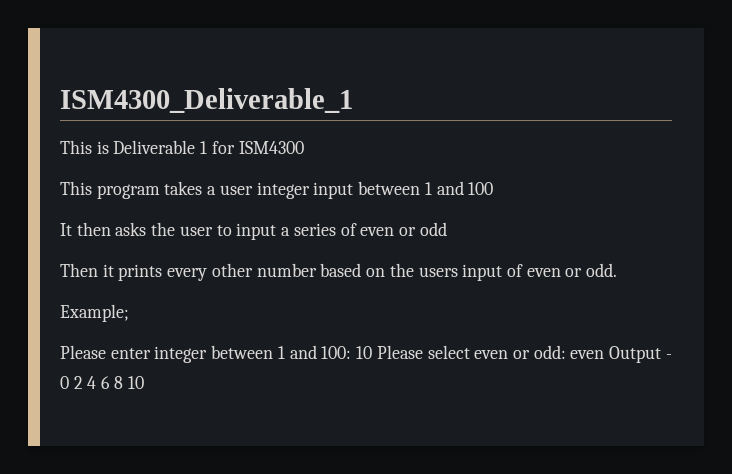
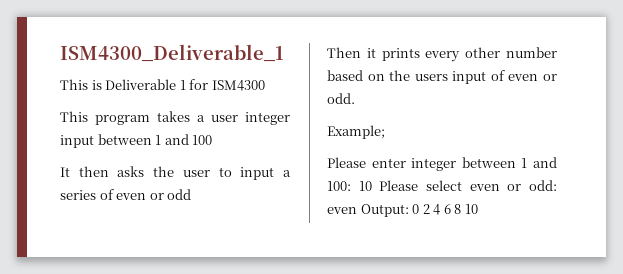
- Please enter integer between 1 and 100: 10 Please select even or odd: even Output - 0 2 4 6 8 10
+ Please enter integer between 1 and 100: 10 Please select even or odd: even Output: 0 2 4 6 8 10

